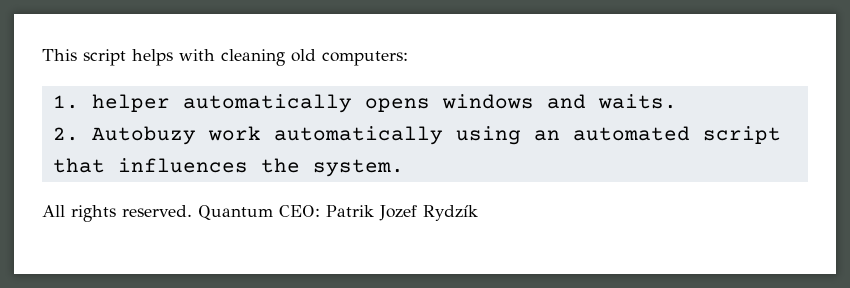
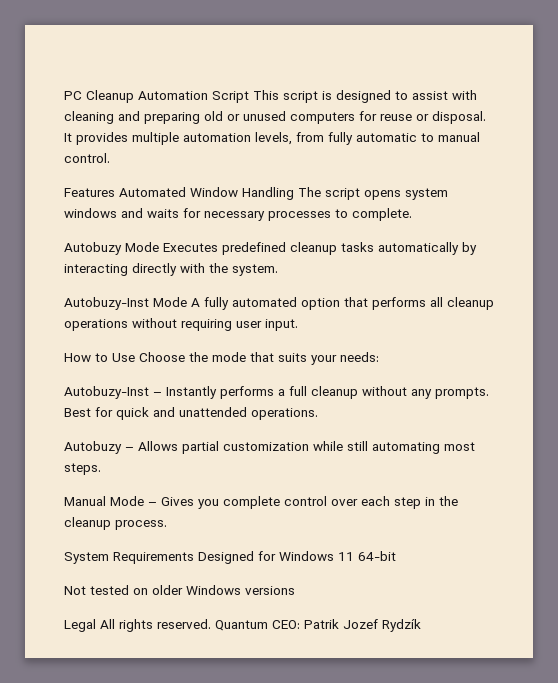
- This script helps with cleaning old computers:
- 1. helper automatically opens windows and waits.
- 2. Autobuzy work automatically using an automated script that influences the system.
- All rights reserved.
+ PC Cleanup Automation Script This script is designed to assist with cleaning and preparing old or unused computers for reuse or disposal. It provides multiple automation levels, from fully automatic to manual control.
+ Features Automated Window Handling The script opens system windows and waits for necessary processes to complete.
+ Autobuzy Mode Executes predefined cleanup tasks automatically by interacting directly with the system.
+ Autobuzy-Inst Mode A fully automated option that performs all cleanup operations without requiring user input.
+ How to Use Choose the mode that suits your needs:
+ Autobuzy-Inst – Instantly performs a full cleanup without any prompts. Best for quick and unattended operations.
+ Autobuzy – Allows partial customization while still automating most steps.
+ Manual Mode – Gives you complete control over each step in the cleanup process.
+ System Requirements Designed for Windows 11 64-bit
+ Not tested on older Windows versions
+ Legal All rights reserved.

